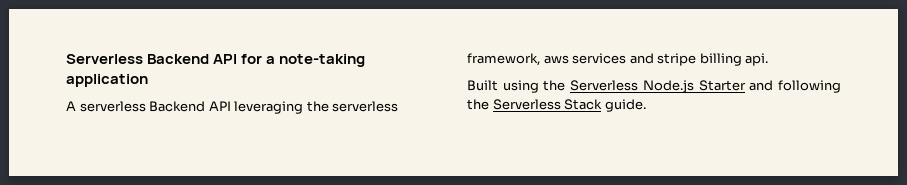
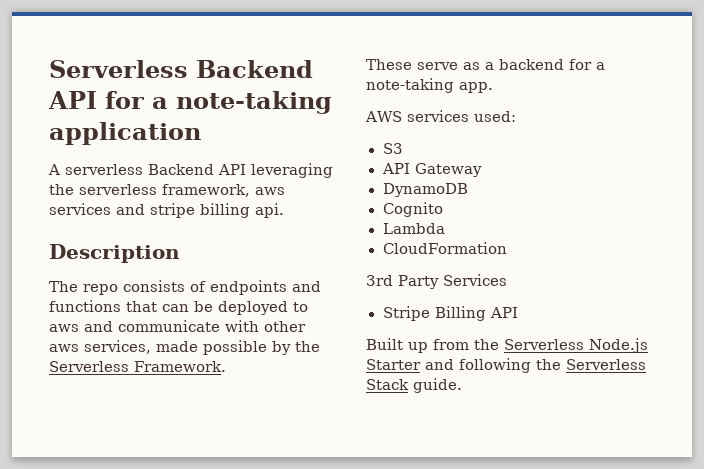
+ Description
+ The repo consists of endpoints and functions that can be deployed to aws and communicate with other aws services, made possible by the Serverless Framework.
+ These serve as a backend for a note-taking app.
+ AWS services used:
+ S3
+ API Gateway
+ DynamoDB
+ Cognito
+ Lambda
+ CloudFormation
+ 3rd Party Services
+ Stripe Billing API
- Built using the Serverless Node.js Starter and following the Serverless Stack guide.
+ Built up from the Serverless Node.js Starter and following the Serverless Stack guide.

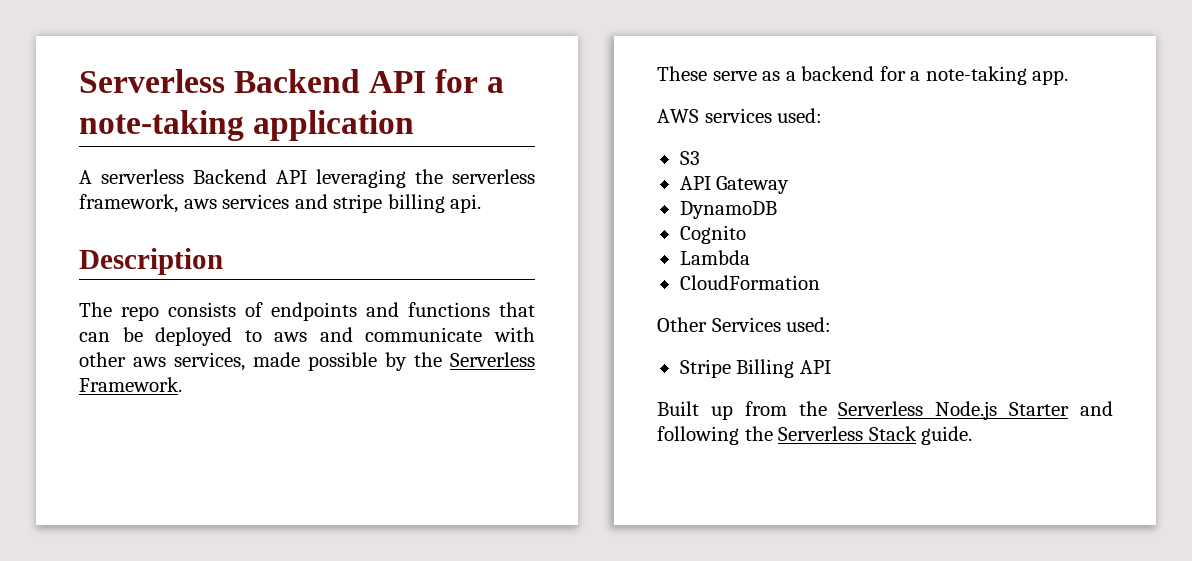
- 3rd Party Services
+ Other Services used:

